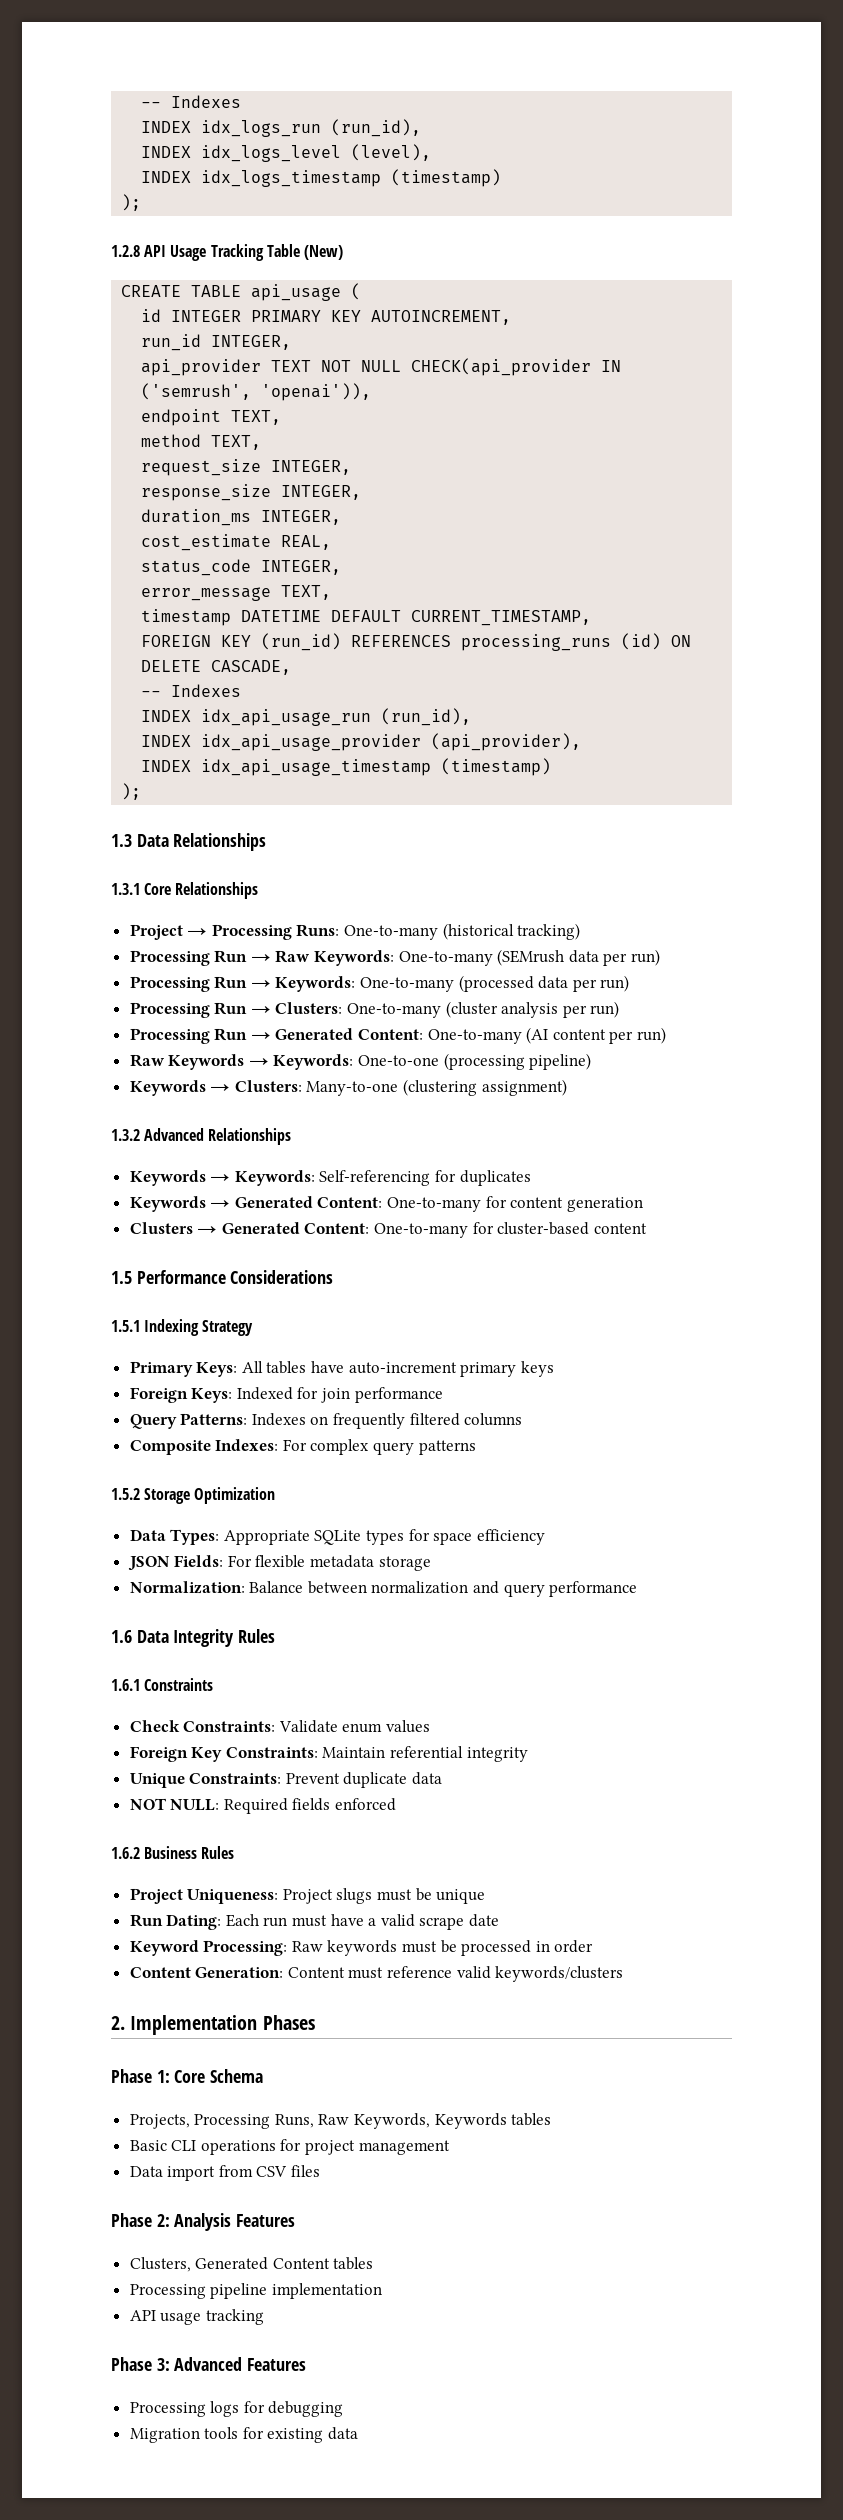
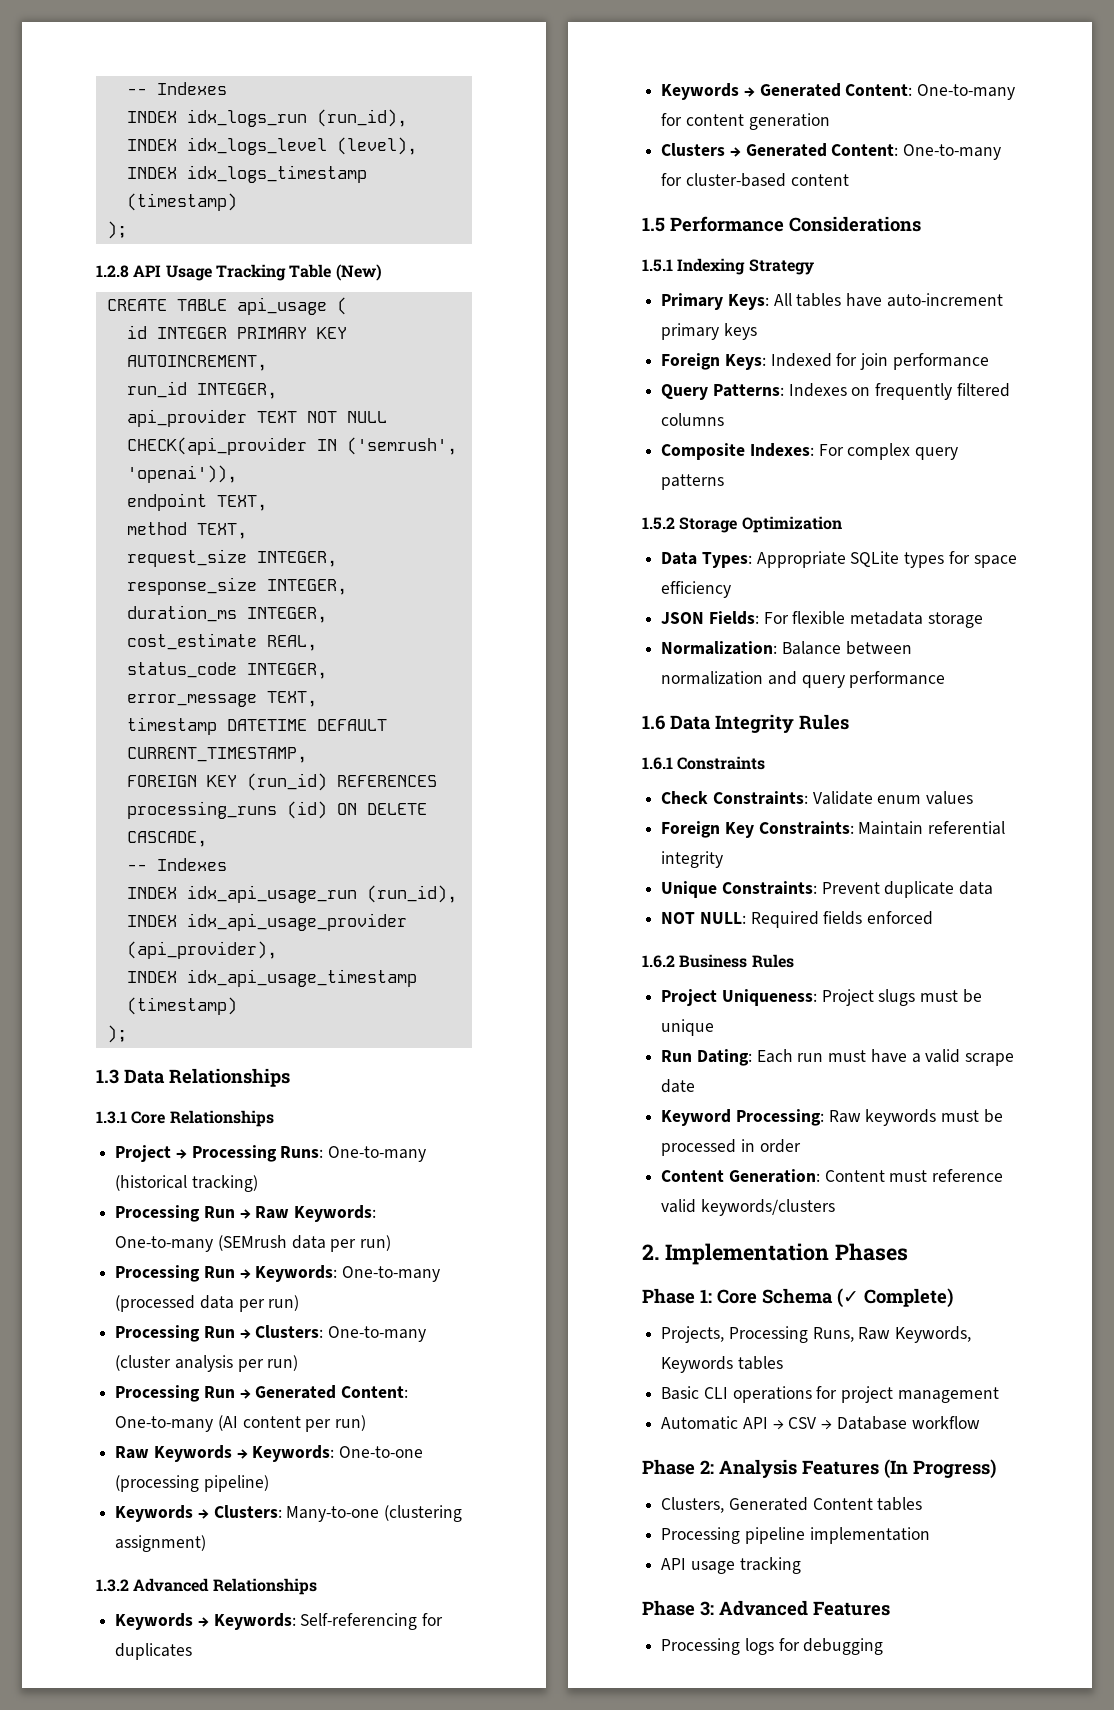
- Phase 1: Core Schema
+ Phase 1: Core Schema (✓ Complete)
- Data import from CSV files
+ Automatic API → CSV → Database workflow
- Phase 2: Analysis Features
+ Phase 2: Analysis Features (In Progress)
- Migration tools for existing data

